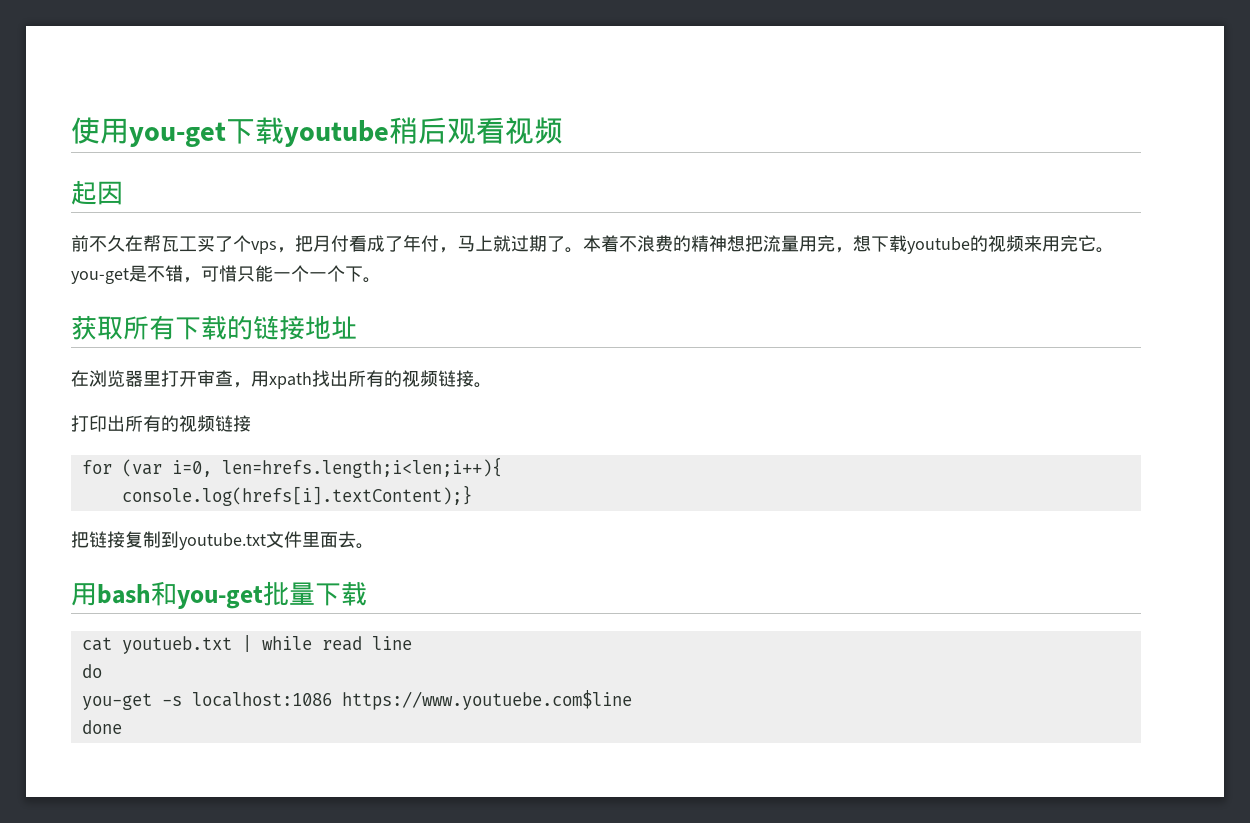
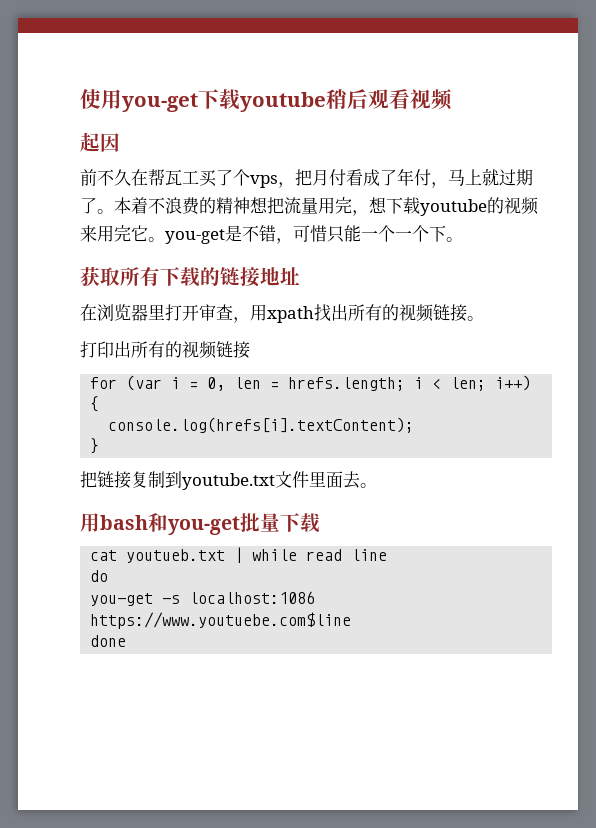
- for (var i=0, len=hrefs.length;i<len;i++){
- console.log(hrefs[i].textContent);}
+ for (var i = 0, len = hrefs.length; i < len; i++) {
+ console.log(hrefs[i].textContent);
+ }

